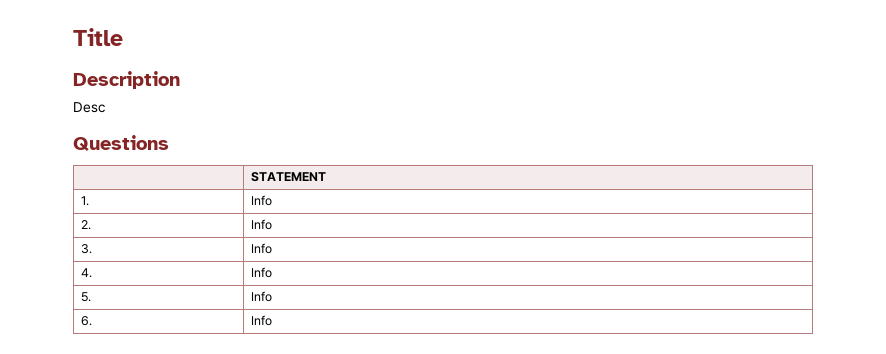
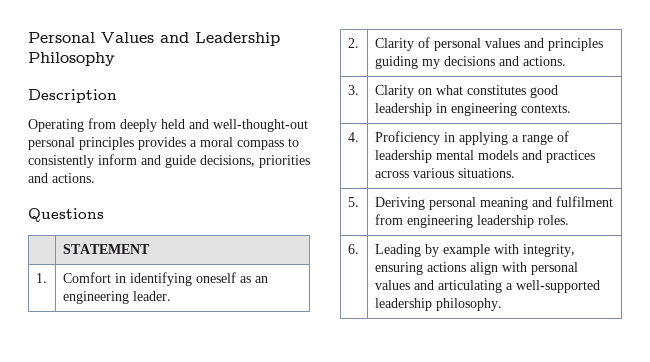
- Title
+ Personal Values and Leadership Philosophy
  Description
- Desc
+ Operating from deeply held and well-thought-out personal principles provides a moral compass to consistently inform and guide decisions, priorities and actions.
  Questions
  | STATEMENT
- 1. | Info
- 2. | Info
- 3. | Info
- 4. | Info
- 5. | Info
- 6. | Info
+ 1. | Comfort in identifying oneself as an engineering leader.
+ 2. | Clarity of personal values and principles guiding my decisions and actions.
+ 3. | Clarity on what constitutes good leadership in engineering contexts.
+ 4. | Proficiency in applying a range of leadership mental models and practices across various situations.
+ 5. | Deriving personal meaning and fulfilment from engineering leadership roles.
+ 6. | Leading by example with integrity, ensuring actions align with personal values and articulating a well-supported leadership philosophy.

